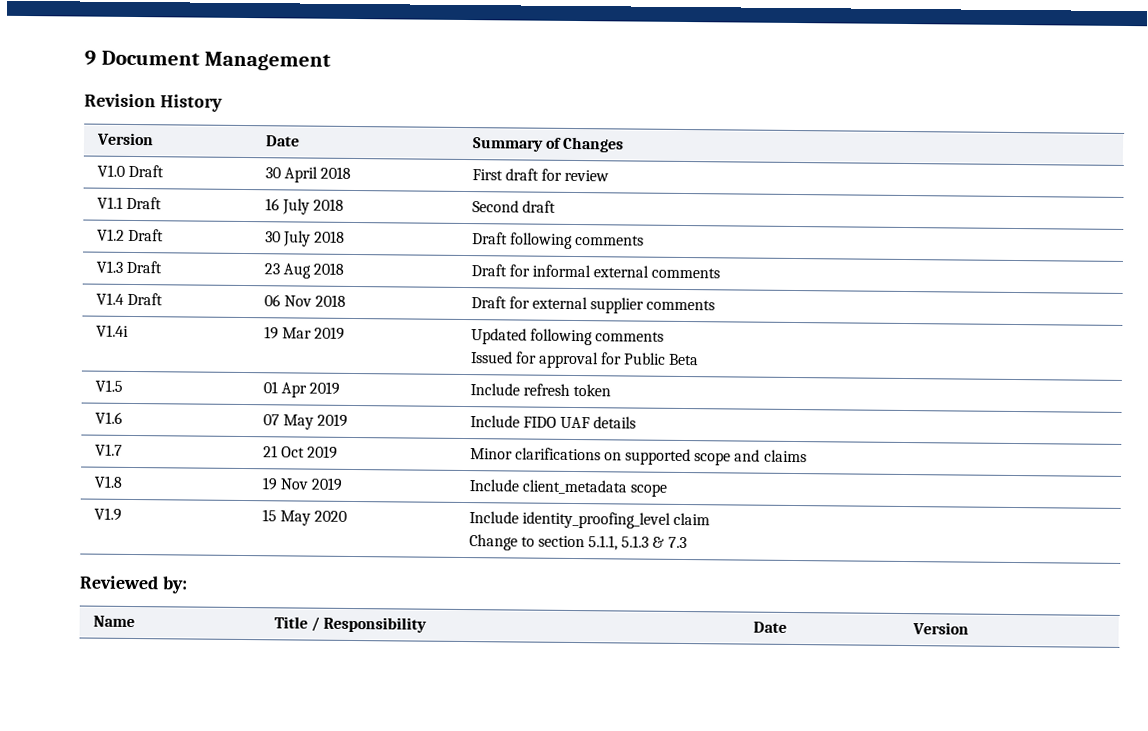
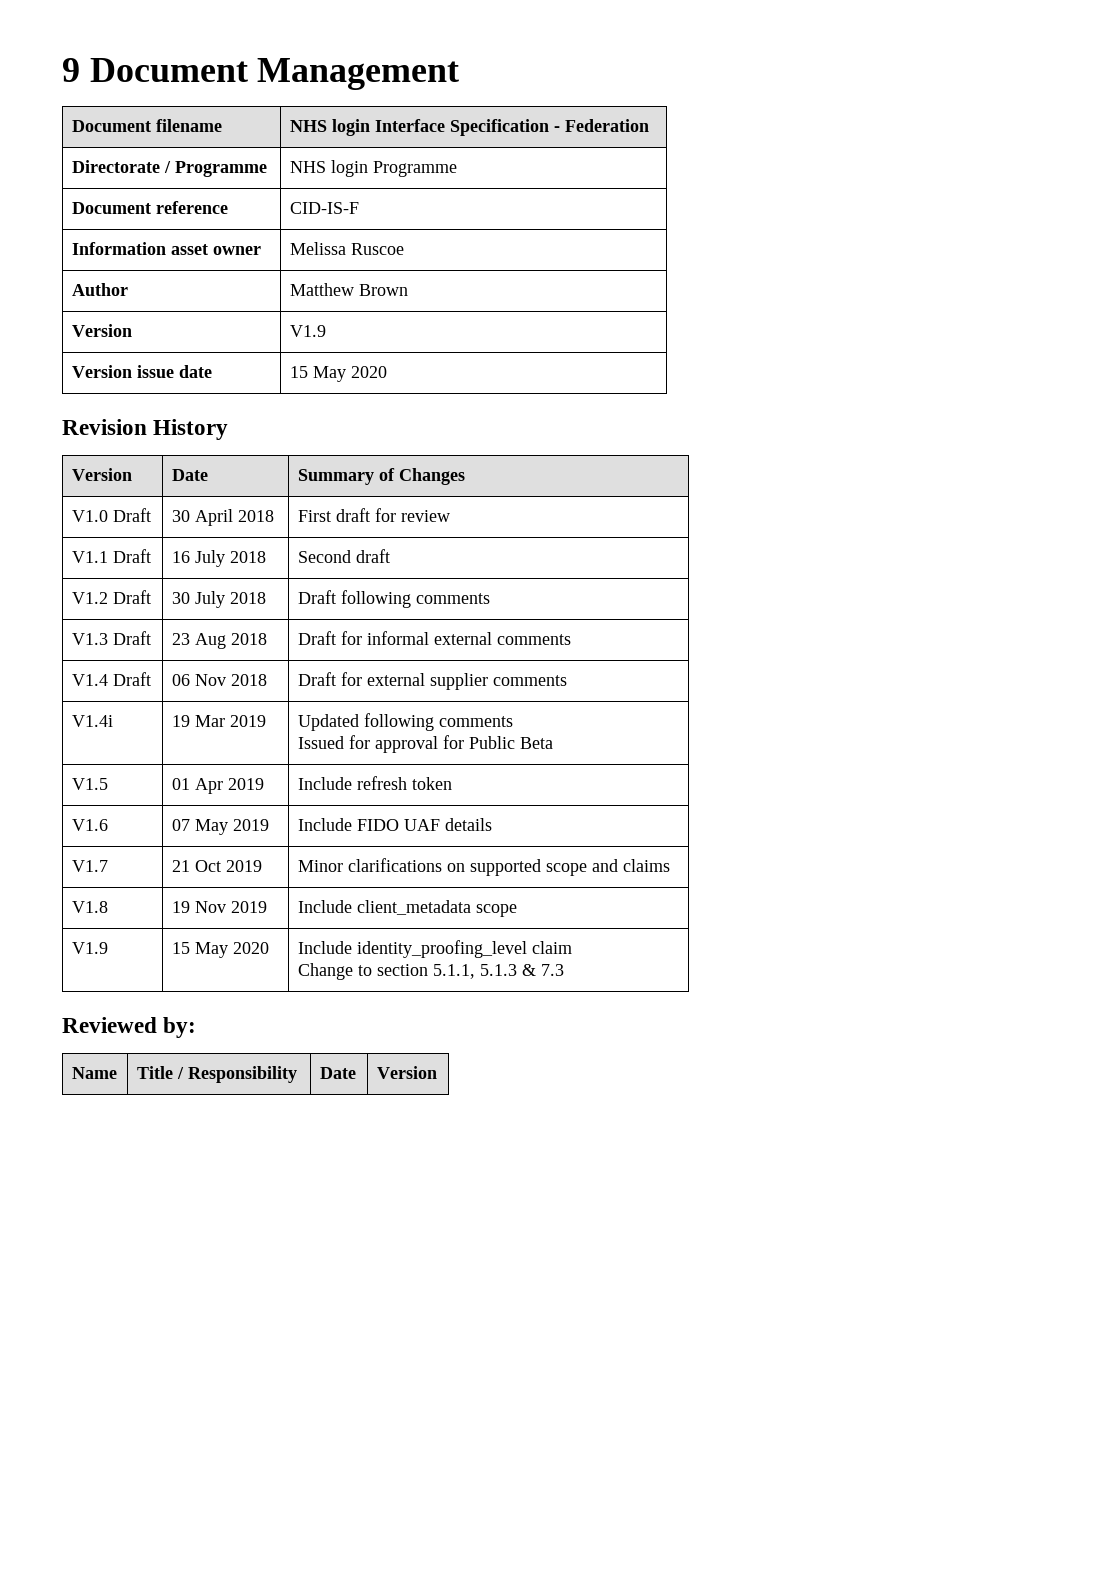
+ Document filename | NHS login Interface Specification - Federation
+ Directorate / Programme | NHS login Programme
+ Document reference | CID-IS-F
+ Information asset owner | Melissa Ruscoe
+ Author | Matthew Brown
+ Version | V1.9
+ Version issue date | 15 May 2020

